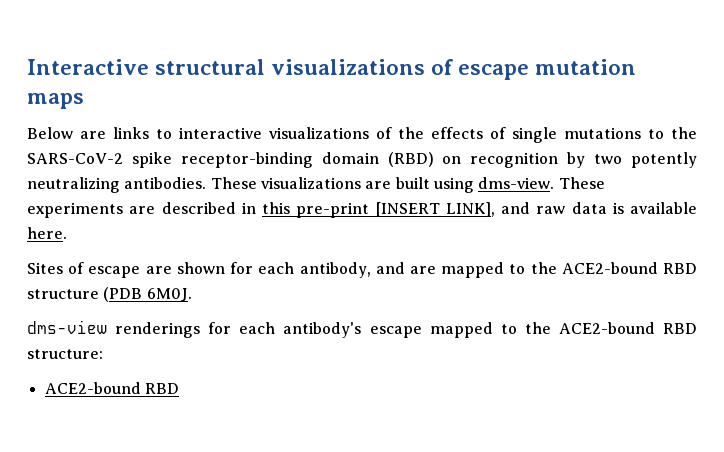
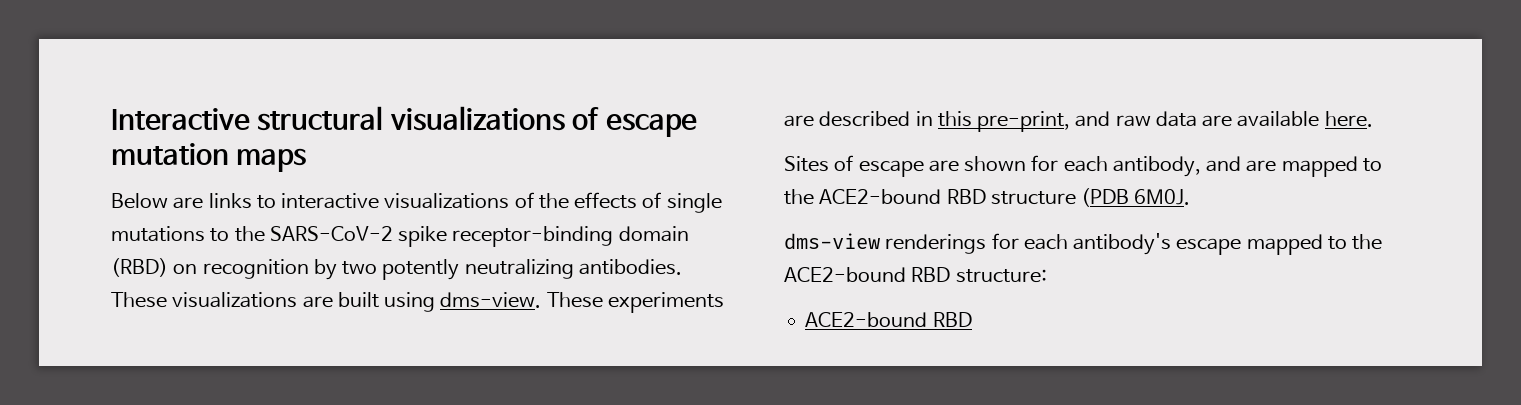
- These experiments are described in this pre-print [INSERT LINK], and raw data is available here.
+ These experiments are described in this pre-print, and raw data are available here.

